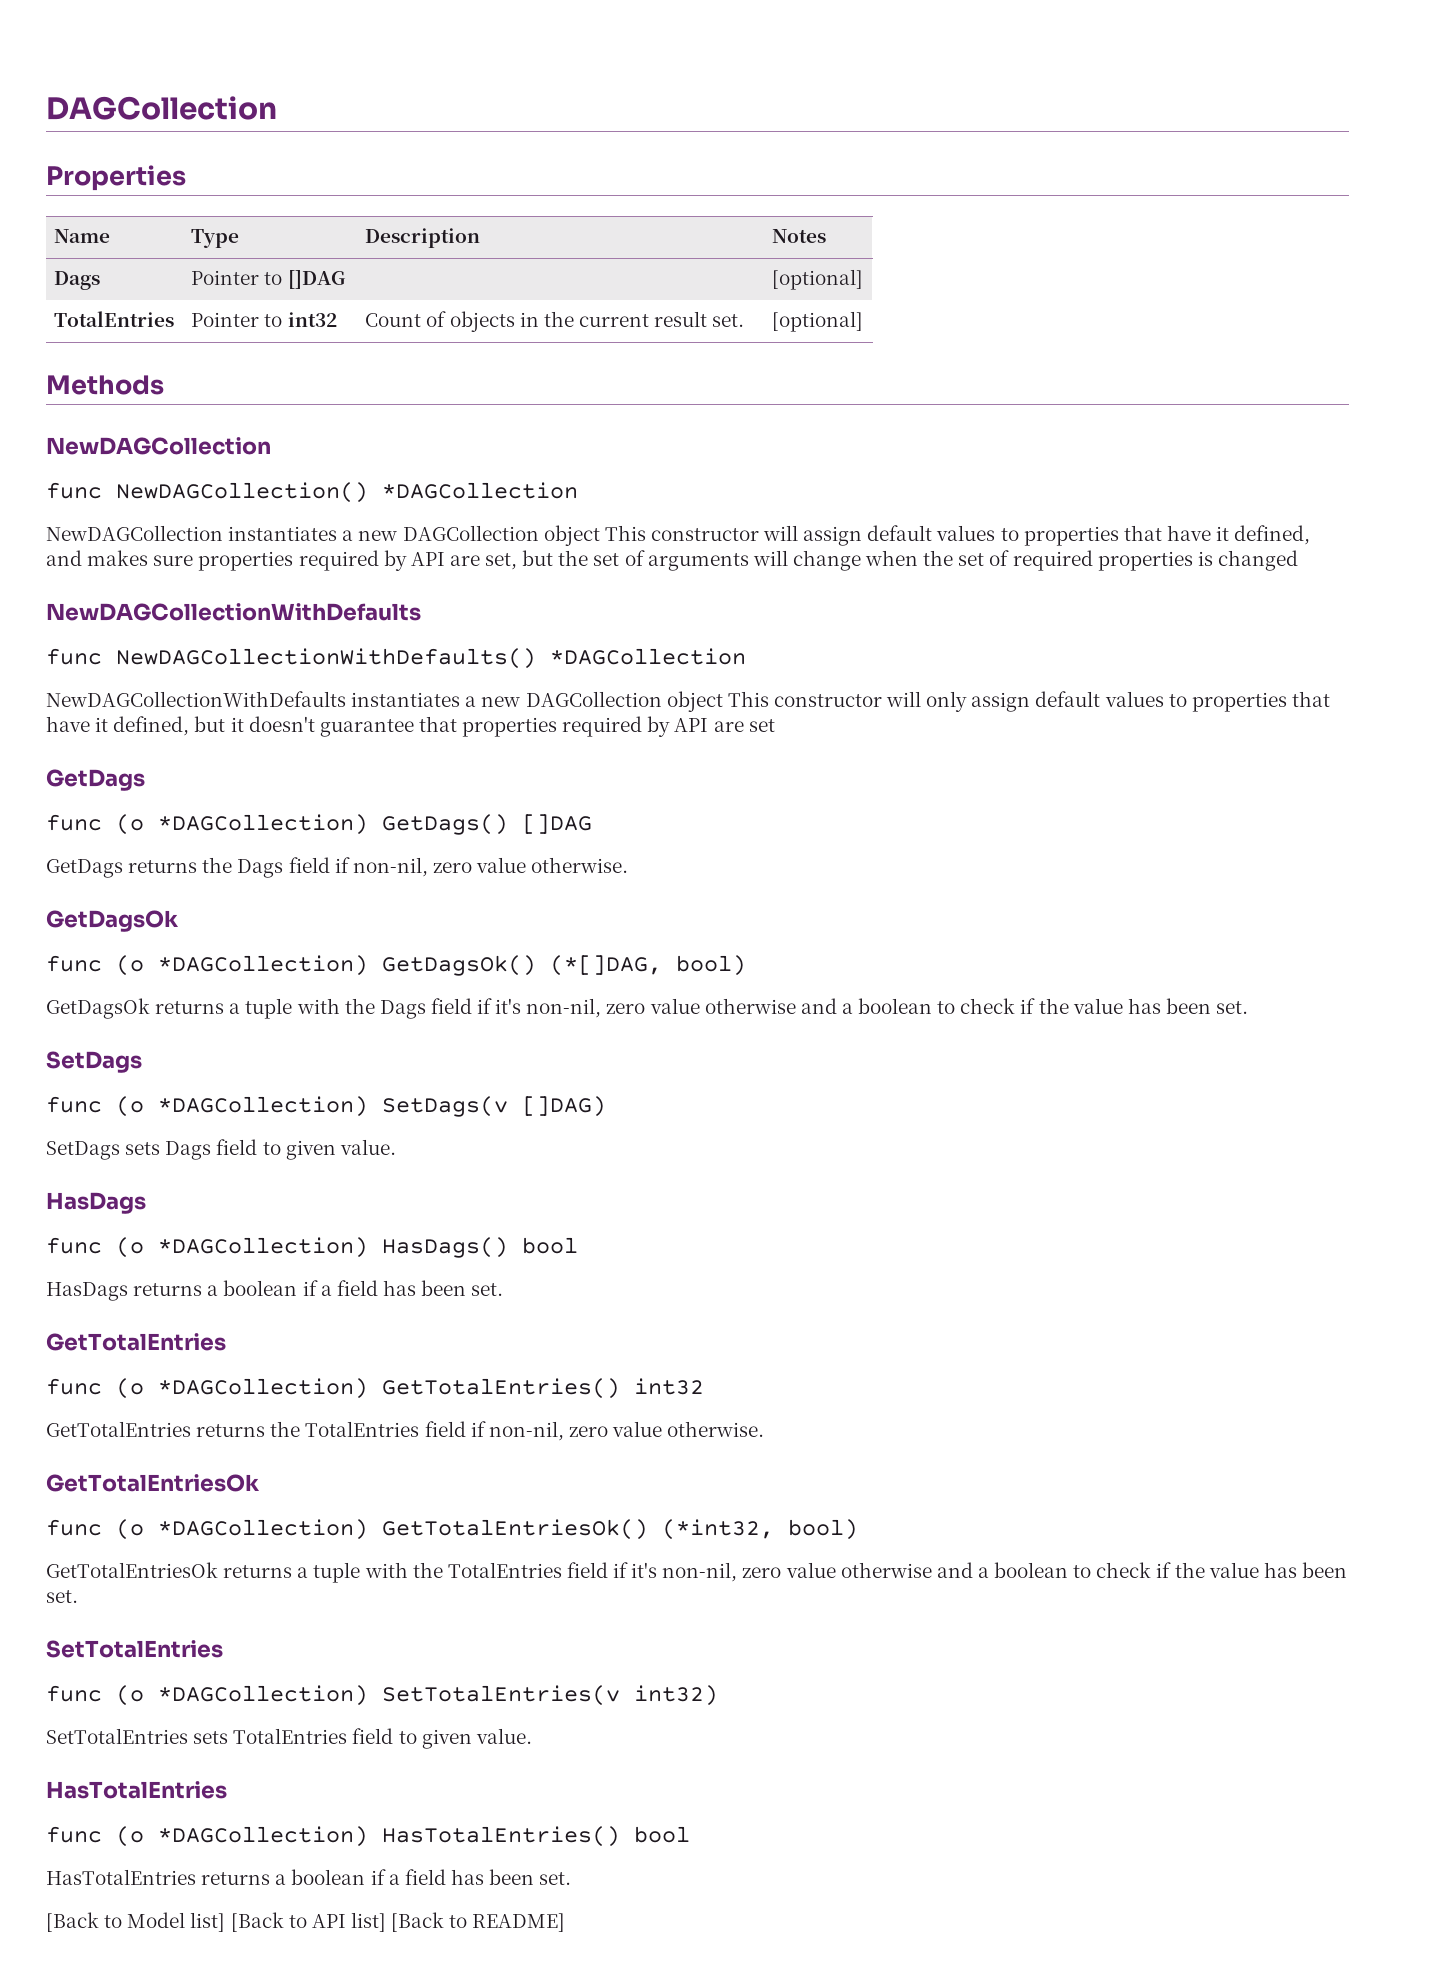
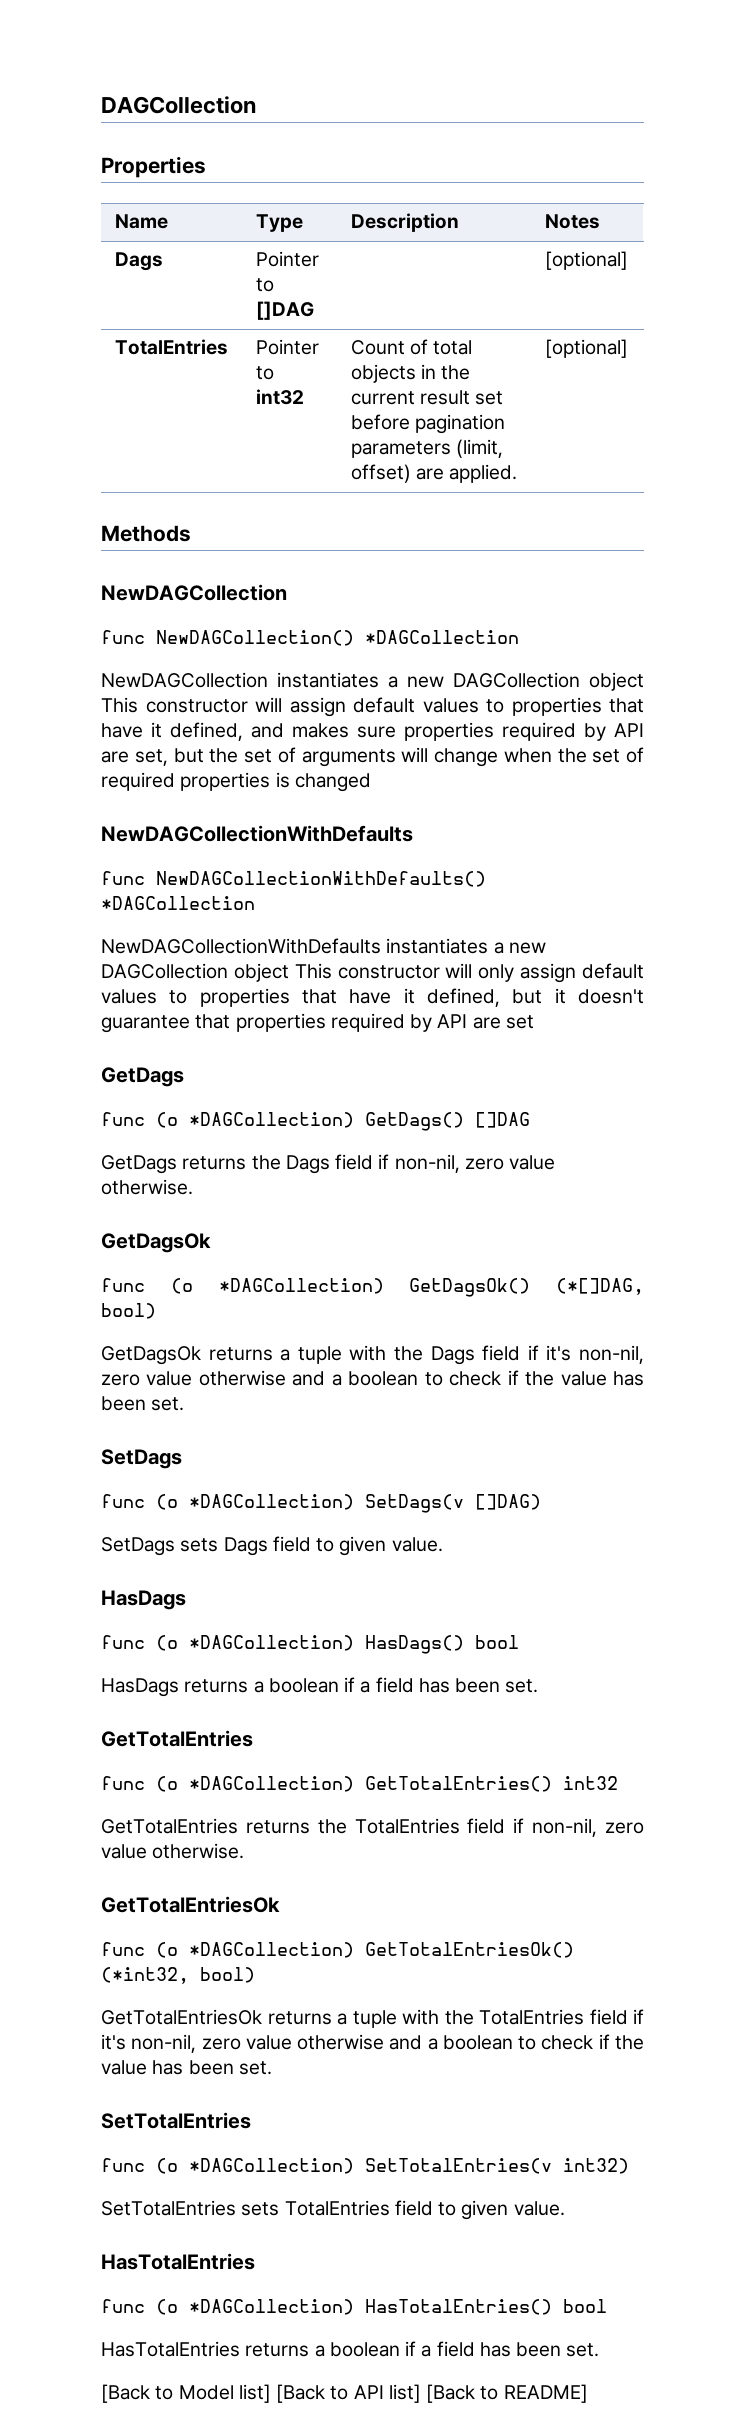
- TotalEntries | Pointer to int32 | Count of objects in the current result set. | [optional]
+ TotalEntries | Pointer to int32 | Count of total objects in the current result set before pagination parameters (limit, offset) are applied. | [optional]

